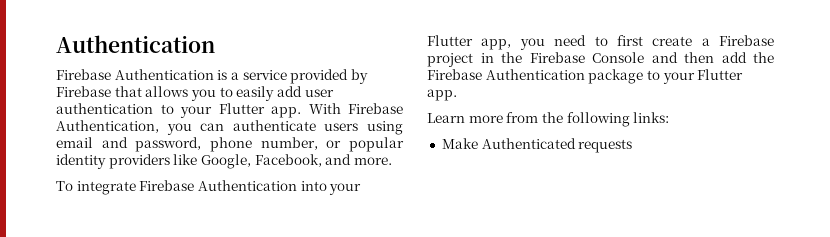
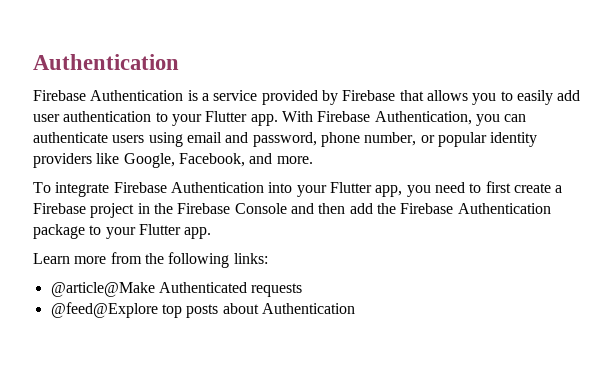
- Make Authenticated requests
+ @article@Make Authenticated requests
+ @feed@Explore top posts about Authentication

